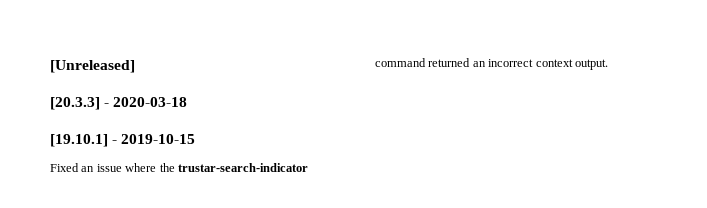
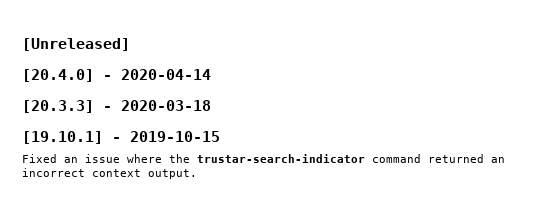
+ [20.4.0] - 2020-04-14

